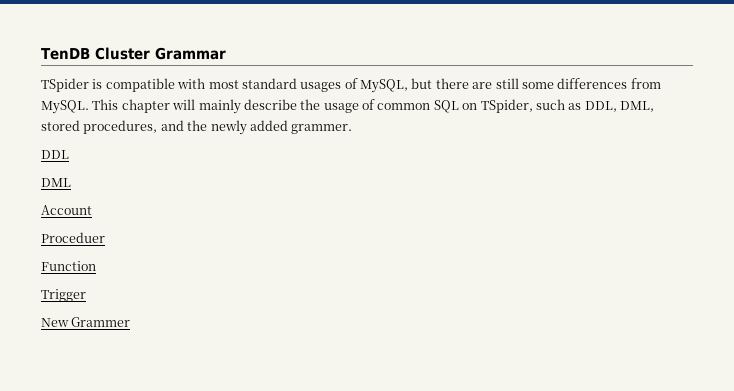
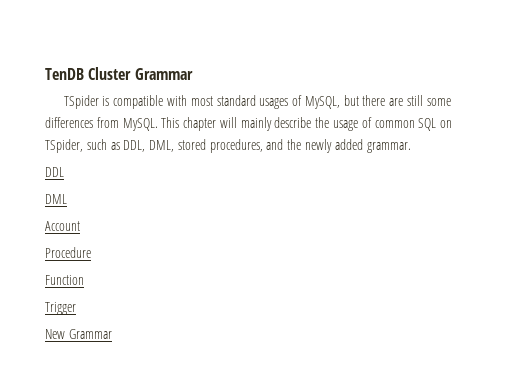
- This chapter will mainly describe the usage of common SQL on TSpider, such as DDL, DML, stored procedures, and the newly added grammer.
+ This chapter will mainly describe the usage of common SQL on TSpider, such as DDL, DML, stored procedures, and the newly added grammar.
- Proceduer
+ Procedure
- New Grammer
+ New Grammar

